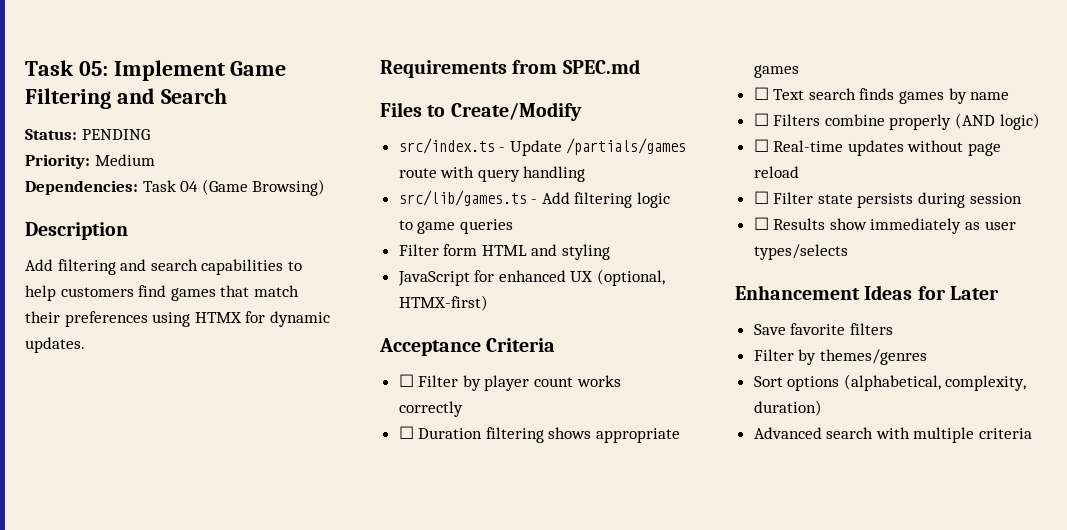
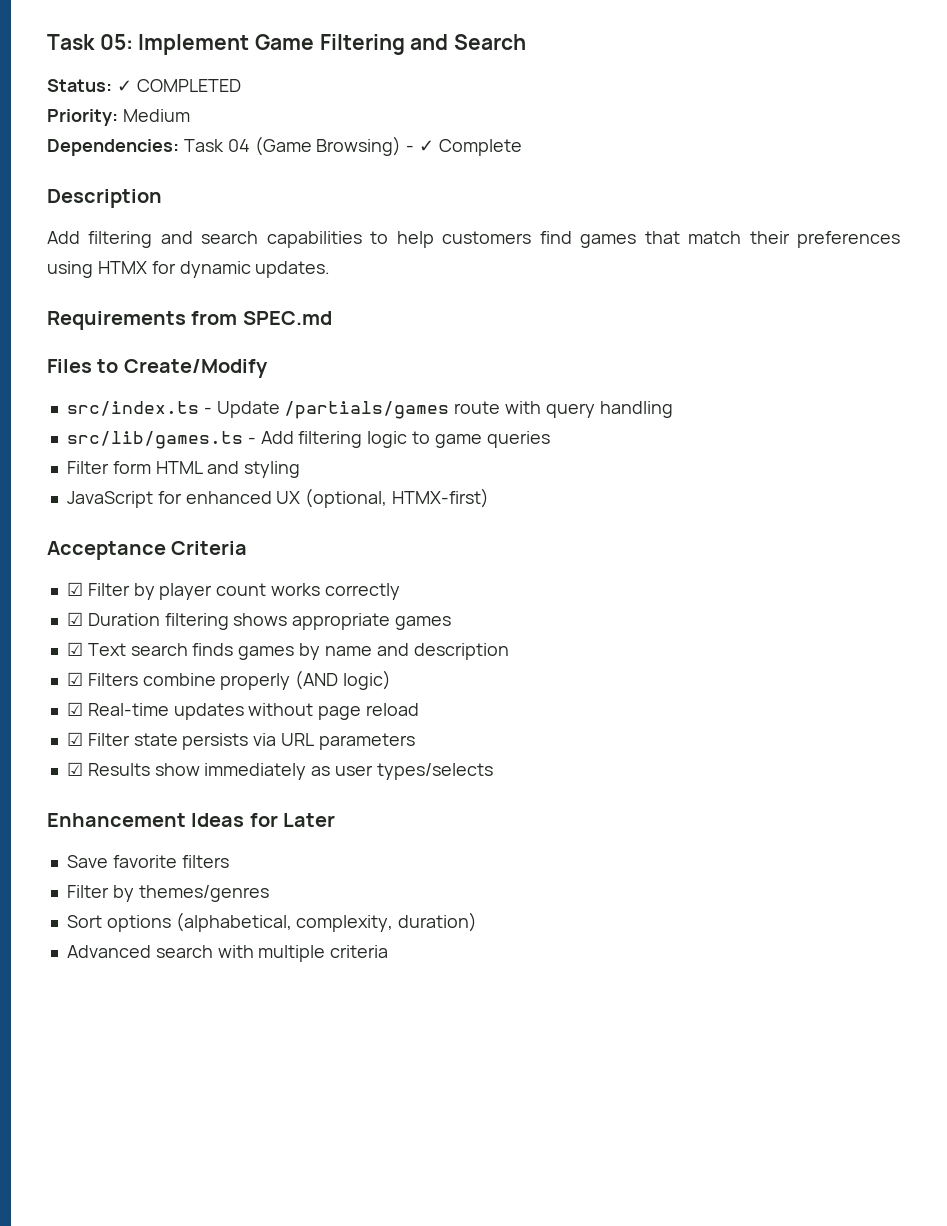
- Status: PENDING
+ Status: ✓ COMPLETED
- Dependencies: Task 04 (Game Browsing)
+ Dependencies: Task 04 (Game Browsing) - ✓ Complete
- ☐ Filter by player count works correctly
+ ☑ Filter by player count works correctly
- ☐ Duration filtering shows appropriate games
+ ☑ Duration filtering shows appropriate games
- ☐ Text search finds games by name
- ☐ Filters combine properly (AND logic)
+ ☑ Text search finds games by name and description
+ ☑ Filters combine properly (AND logic)
- ☐ Real-time updates without page reload
+ ☑ Real-time updates without page reload
- ☐ Filter state persists during session
- ☐ Results show immediately as user types/selects
+ ☑ Filter state persists via URL parameters
+ ☑ Results show immediately as user types/selects

